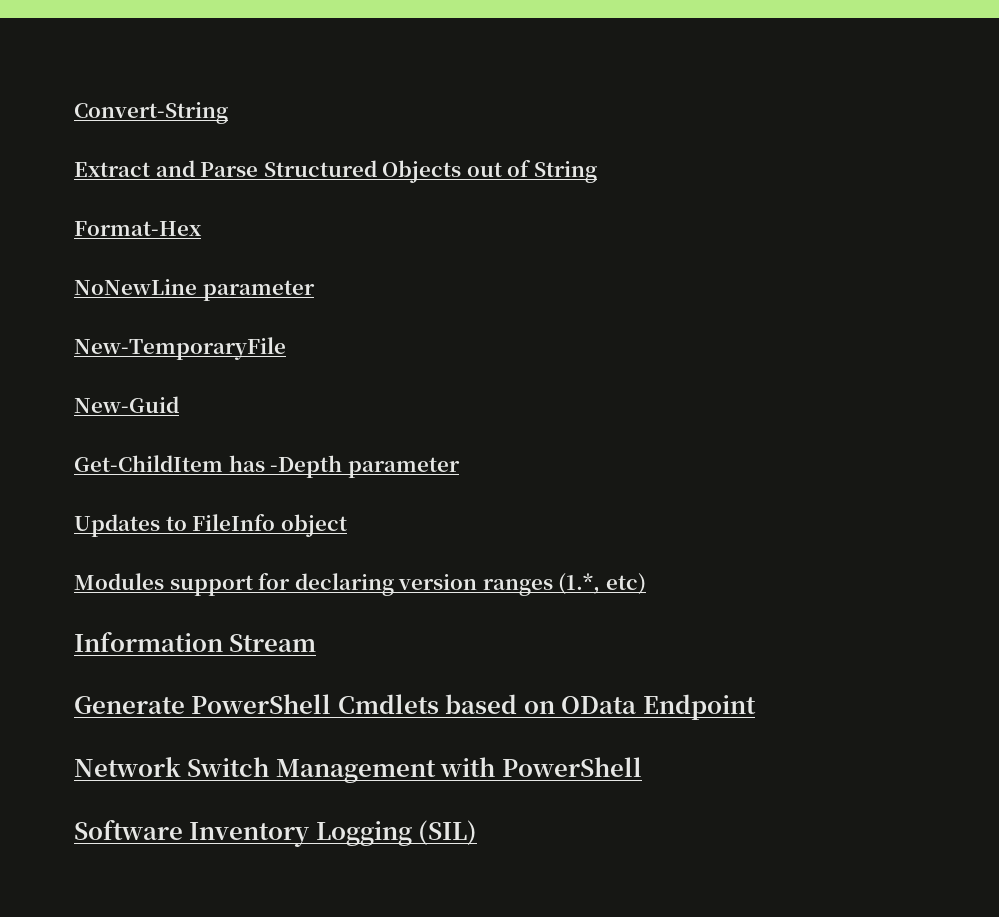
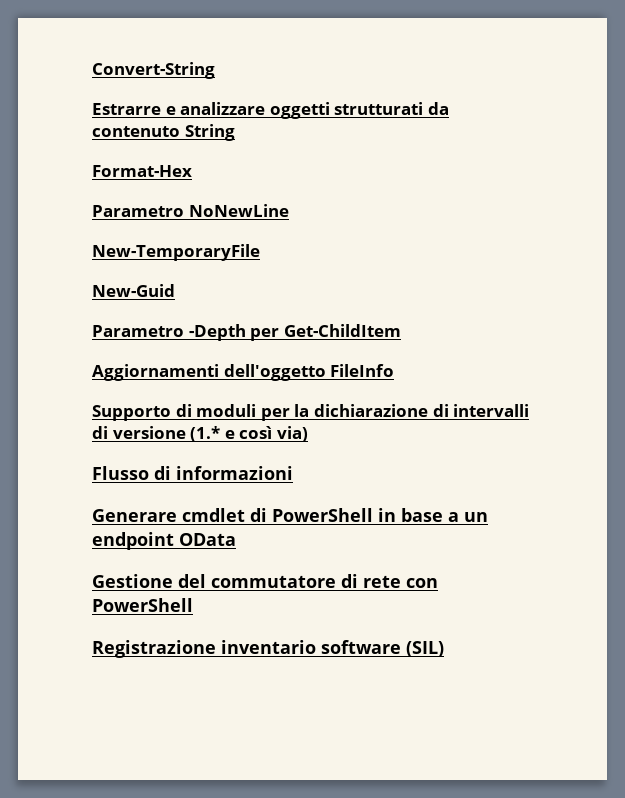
- Extract and Parse Structured Objects out of String
+ Estrarre e analizzare oggetti strutturati da contenuto String
- NoNewLine parameter
+ Parametro NoNewLine
- Get-ChildItem has -Depth parameter
- Updates to FileInfo object
- Modules support for declaring version ranges (1.*, etc)
- Information Stream
- Generate PowerShell Cmdlets based on OData Endpoint
- Network Switch Management with PowerShell
- Software Inventory Logging (SIL)
+ Parametro -Depth per Get-ChildItem
+ Aggiornamenti dell'oggetto FileInfo
+ Supporto di moduli per la dichiarazione di intervalli di versione (1.* e così via)
+ Flusso di informazioni
+ Generare cmdlet di PowerShell in base a un endpoint OData
+ Gestione del commutatore di rete con PowerShell
+ Registrazione inventario software (SIL)

